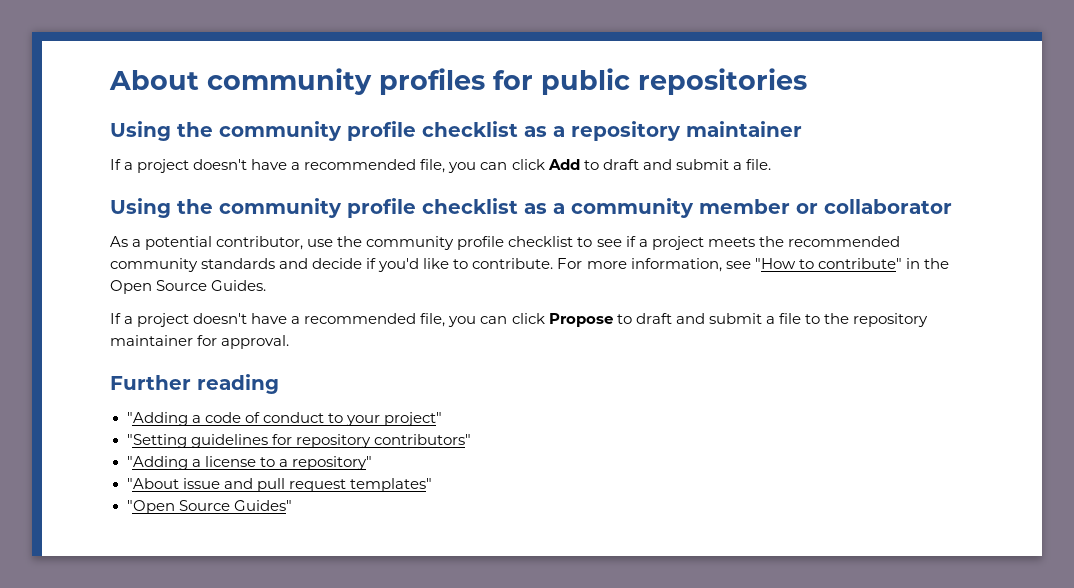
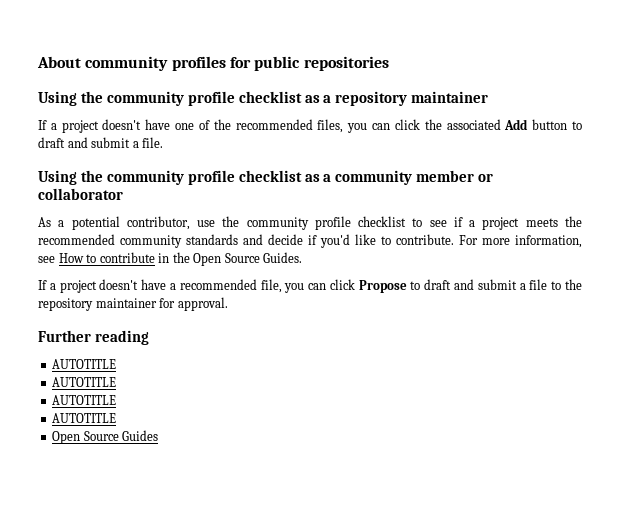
- If a project doesn't have a recommended file, you can click Add to draft and submit a file.
+ If a project doesn't have one of the recommended files, you can click the associated Add button to draft and submit a file.
- For more information, see "How to contribute" in the Open Source Guides.
+ For more information, see How to contribute in the Open Source Guides.
  Further reading
- "Adding a code of conduct to your project"
- "Setting guidelines for repository contributors"
- "Adding a license to a repository"
- "About issue and pull request templates"
- "Open Source Guides"
+ AUTOTITLE
+ AUTOTITLE
+ AUTOTITLE
+ AUTOTITLE
+ Open Source Guides

